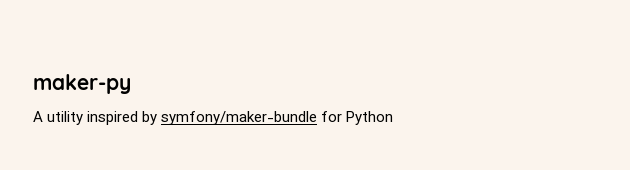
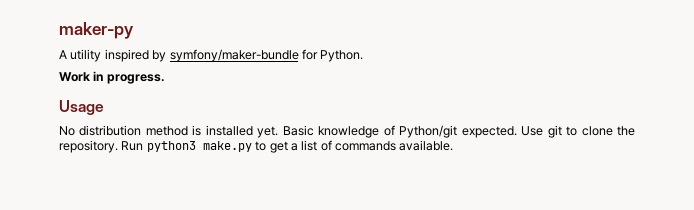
- A utility inspired by symfony/maker-bundle for Python
+ A utility inspired by symfony/maker-bundle for Python.
+ Work in progress.
+ Usage
+ No distribution method is installed yet. Basic knowledge of Python/git expected. Use git to clone the repository. Run python3 make.py to get a list of commands available.

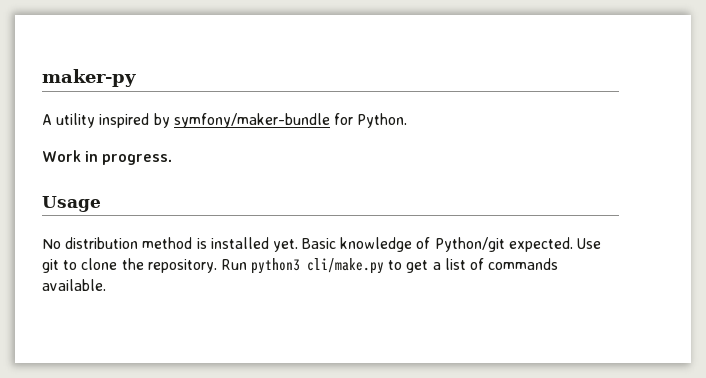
- Run python3 make.py to get a list of commands available.
+ Run python3 cli/make.py to get a list of commands available.

